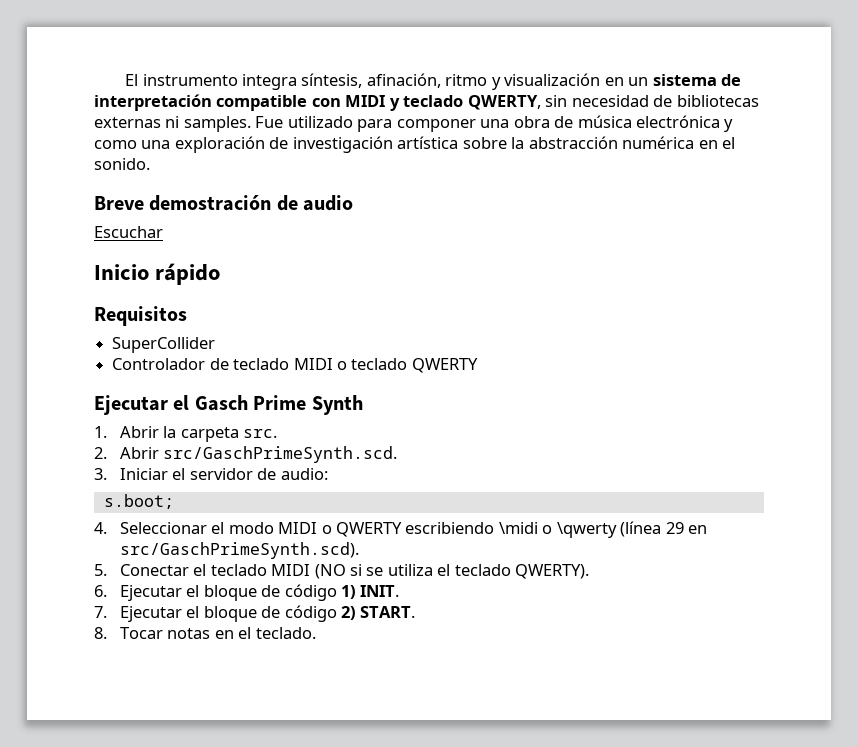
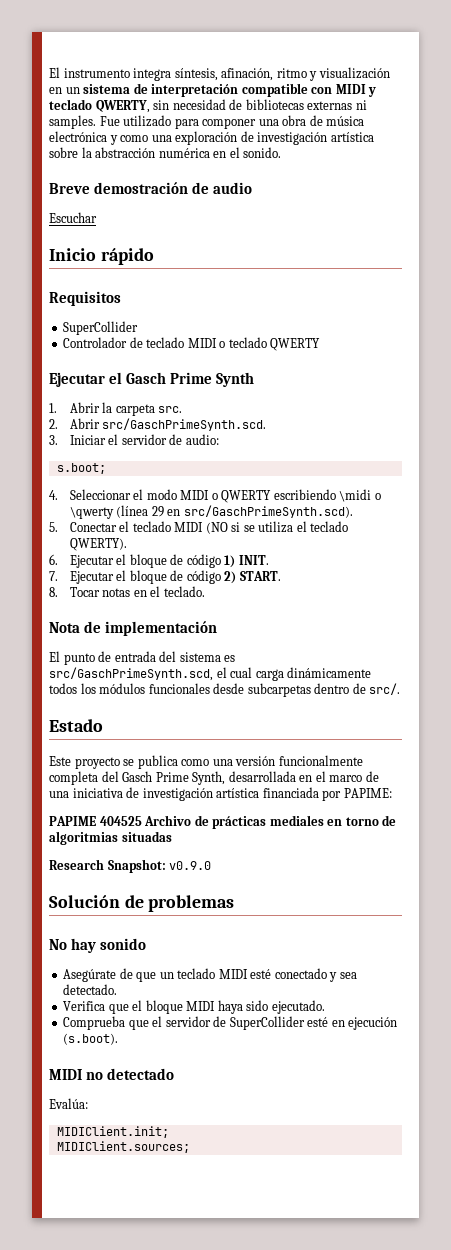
+ Nota de implementación
+ El punto de entrada del sistema es src/GaschPrimeSynth.scd, el cual carga dinámicamente todos los módulos funcionales desde subcarpetas dentro de src/.
+ Estado
+ Este proyecto se publica como una versión funcionalmente completa del Gasch Prime Synth, desarrollada en el marco de una iniciativa de investigación artística financiada por PAPIME:
+ PAPIME 404525 Archivo de prácticas mediales en torno de algoritmias situadas
+ Research Snapshot: v0.9.0
+ Solución de problemas
+ No hay sonido
+ Asegúrate de que un teclado MIDI esté conectado y sea detectado.
+ Verifica que el bloque MIDI haya sido ejecutado.
+ Comprueba que el servidor de SuperCollider esté en ejecución (s.boot).
+ MIDI no detectado
+ Evalúa:
+ MIDIClient.init;
+ MIDIClient.sources;

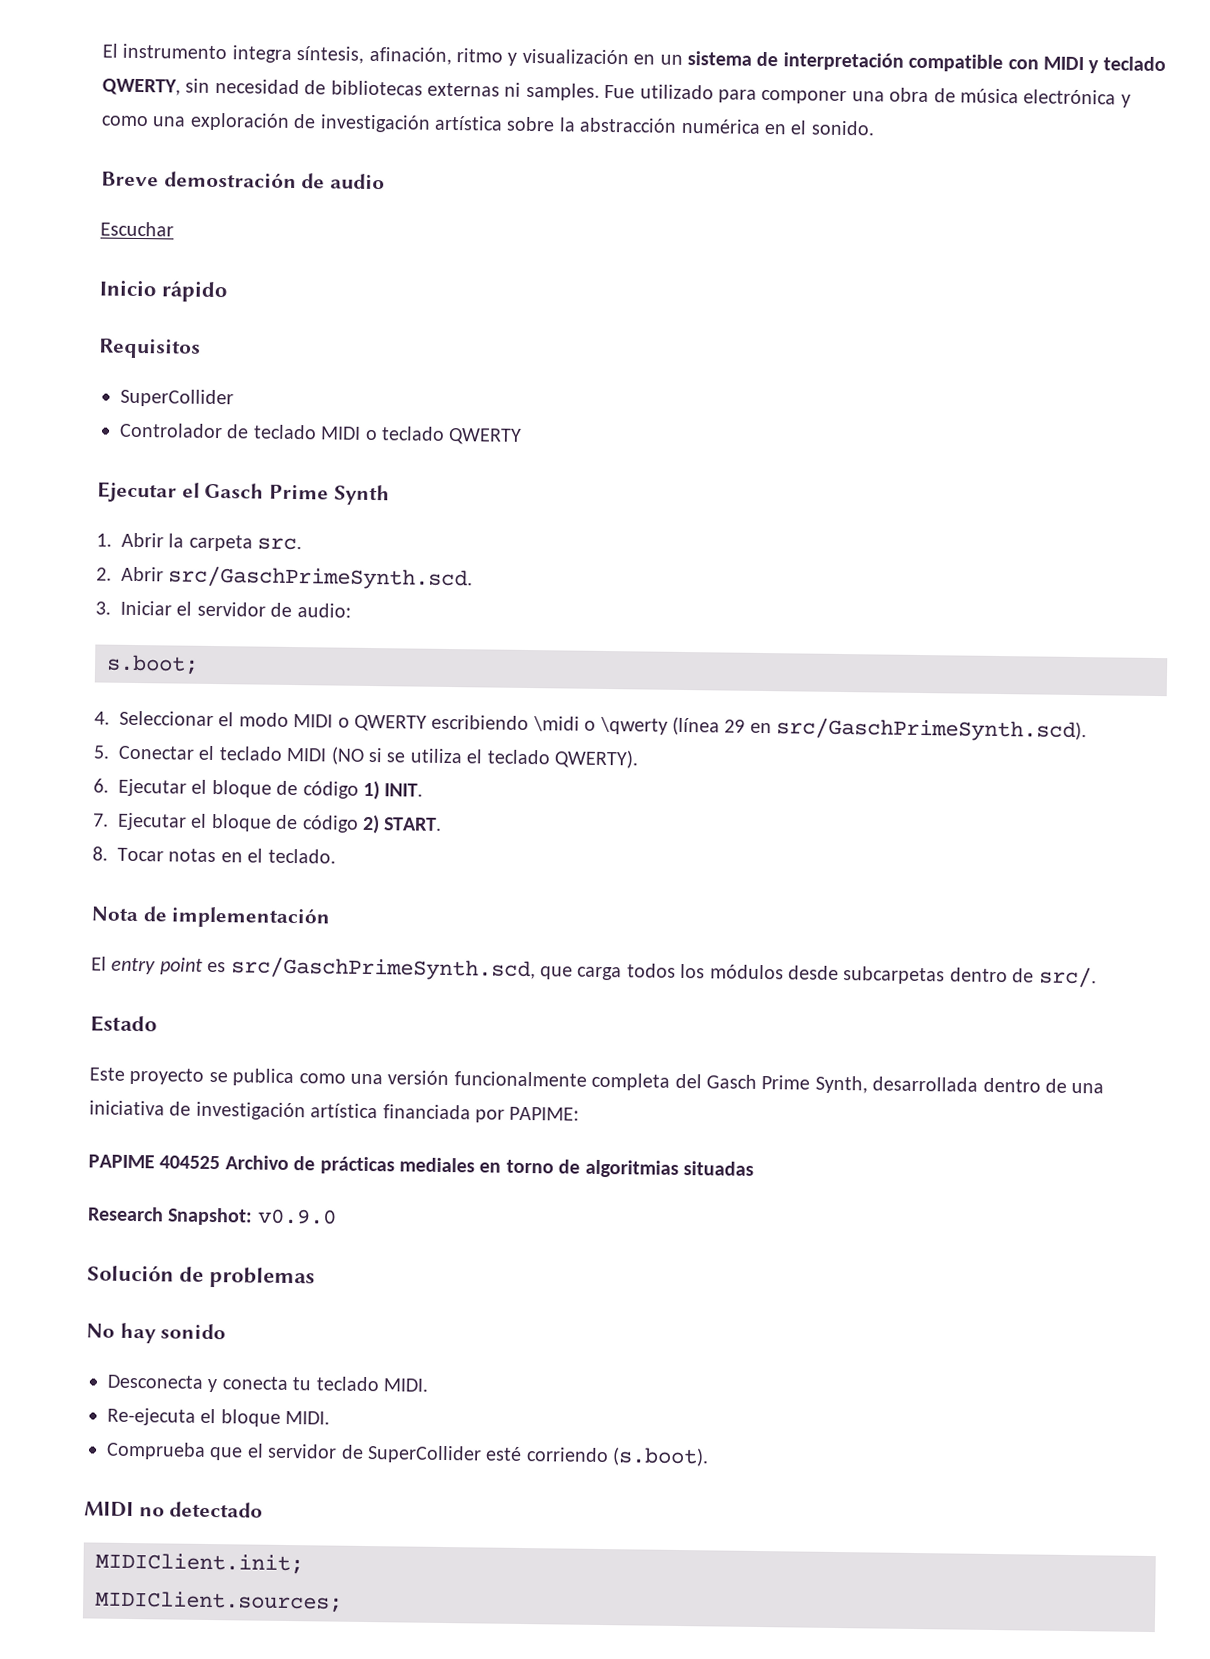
- El punto de entrada del sistema es src/GaschPrimeSynth.scd, el cual carga dinámicamente todos los módulos funcionales desde subcarpetas dentro de src/.
+ El entry point es src/GaschPrimeSynth.scd, que carga todos los módulos desde subcarpetas dentro de src/.
- Este proyecto se publica como una versión funcionalmente completa del Gasch Prime Synth, desarrollada en el marco de una iniciativa de investigación artística financiada por PAPIME:
+ Este proyecto se publica como una versión funcionalmente completa del Gasch Prime Synth, desarrollada dentro de una iniciativa de investigación artística financiada por PAPIME:
- Asegúrate de que un teclado MIDI esté conectado y sea detectado.
- Verifica que el bloque MIDI haya sido ejecutado.
+ Desconecta y conecta tu teclado MIDI.
+ Re-ejecuta el bloque MIDI.
- Comprueba que el servidor de SuperCollider esté en ejecución (s.boot).
+ Comprueba que el servidor de SuperCollider esté corriendo (s.boot).
- Evalúa:

